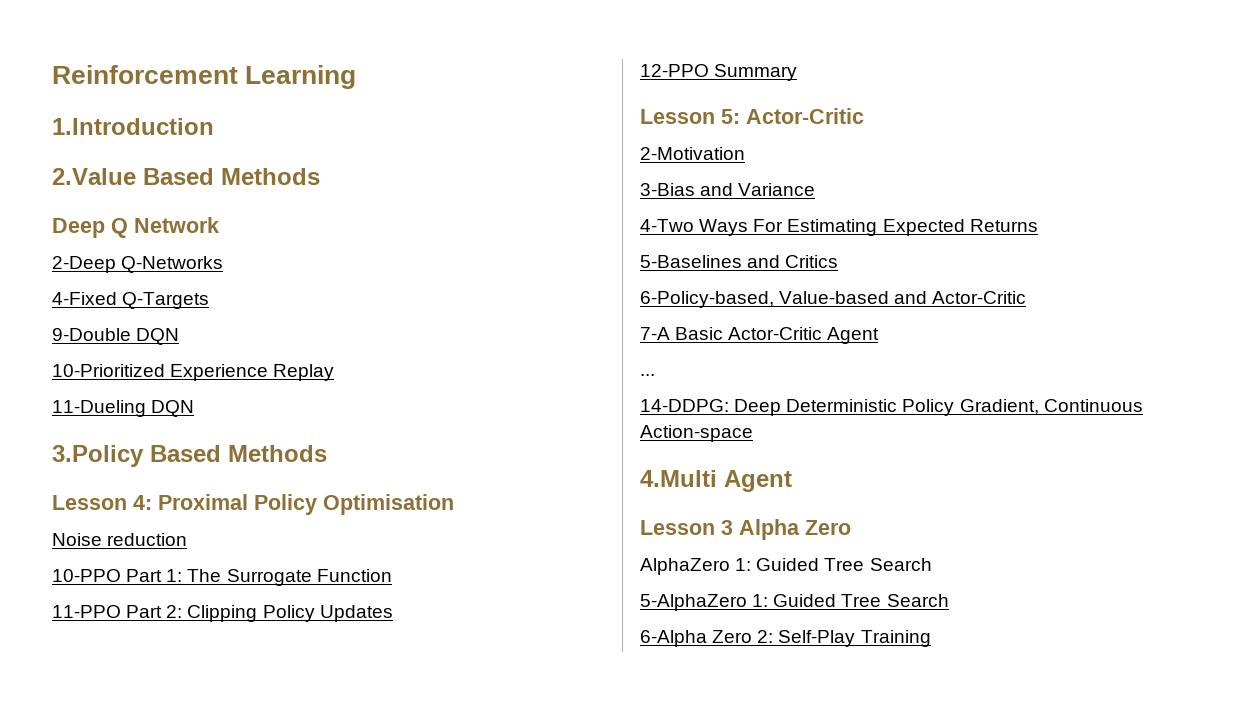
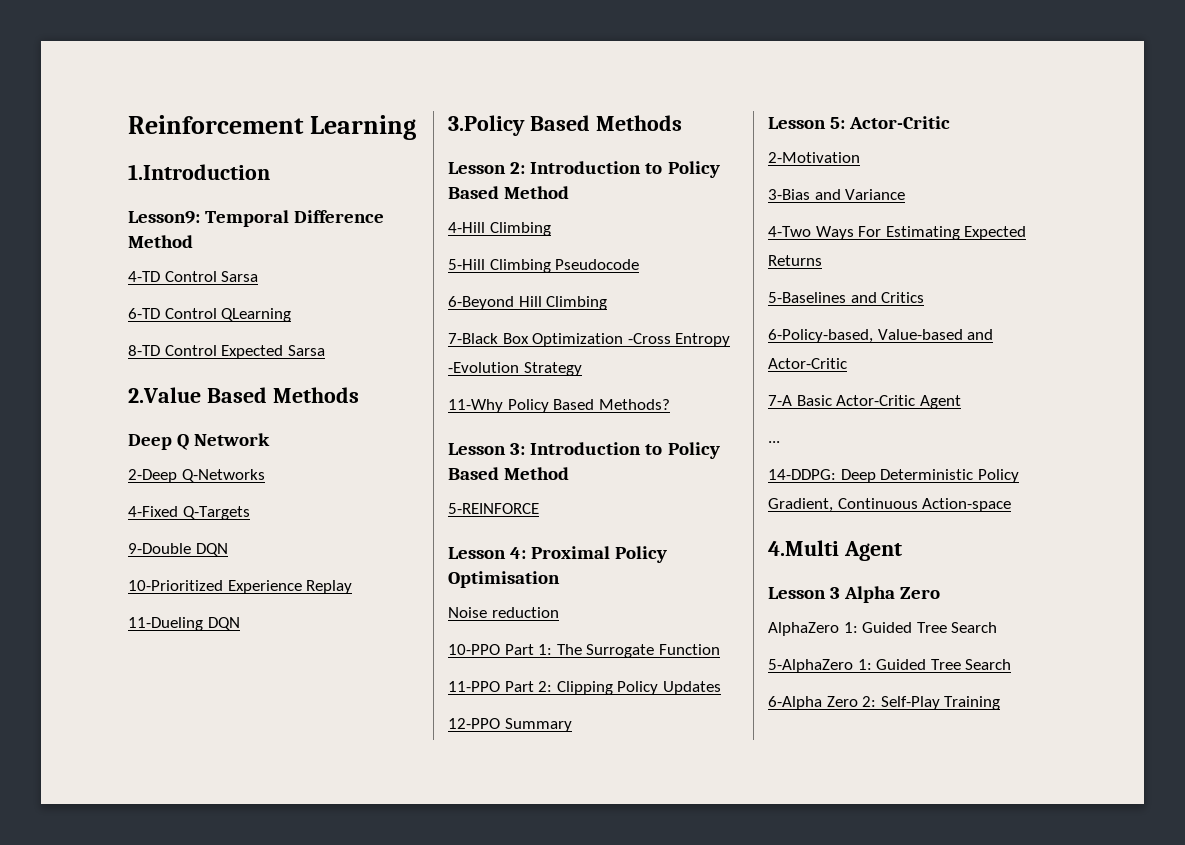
+ Lesson9: Temporal Difference Method
+ 4-TD Control Sarsa
+ 6-TD Control QLearning
+ 8-TD Control Expected Sarsa
+ Lesson 2: Introduction to Policy Based Method
+ 4-Hill Climbing
+ 5-Hill Climbing Pseudocode
+ 6-Beyond Hill Climbing
+ 7-Black Box Optimization -Cross Entropy -Evolution Strategy
+ 11-Why Policy Based Methods?
+ Lesson 3: Introduction to Policy Based Method
+ 5-REINFORCE

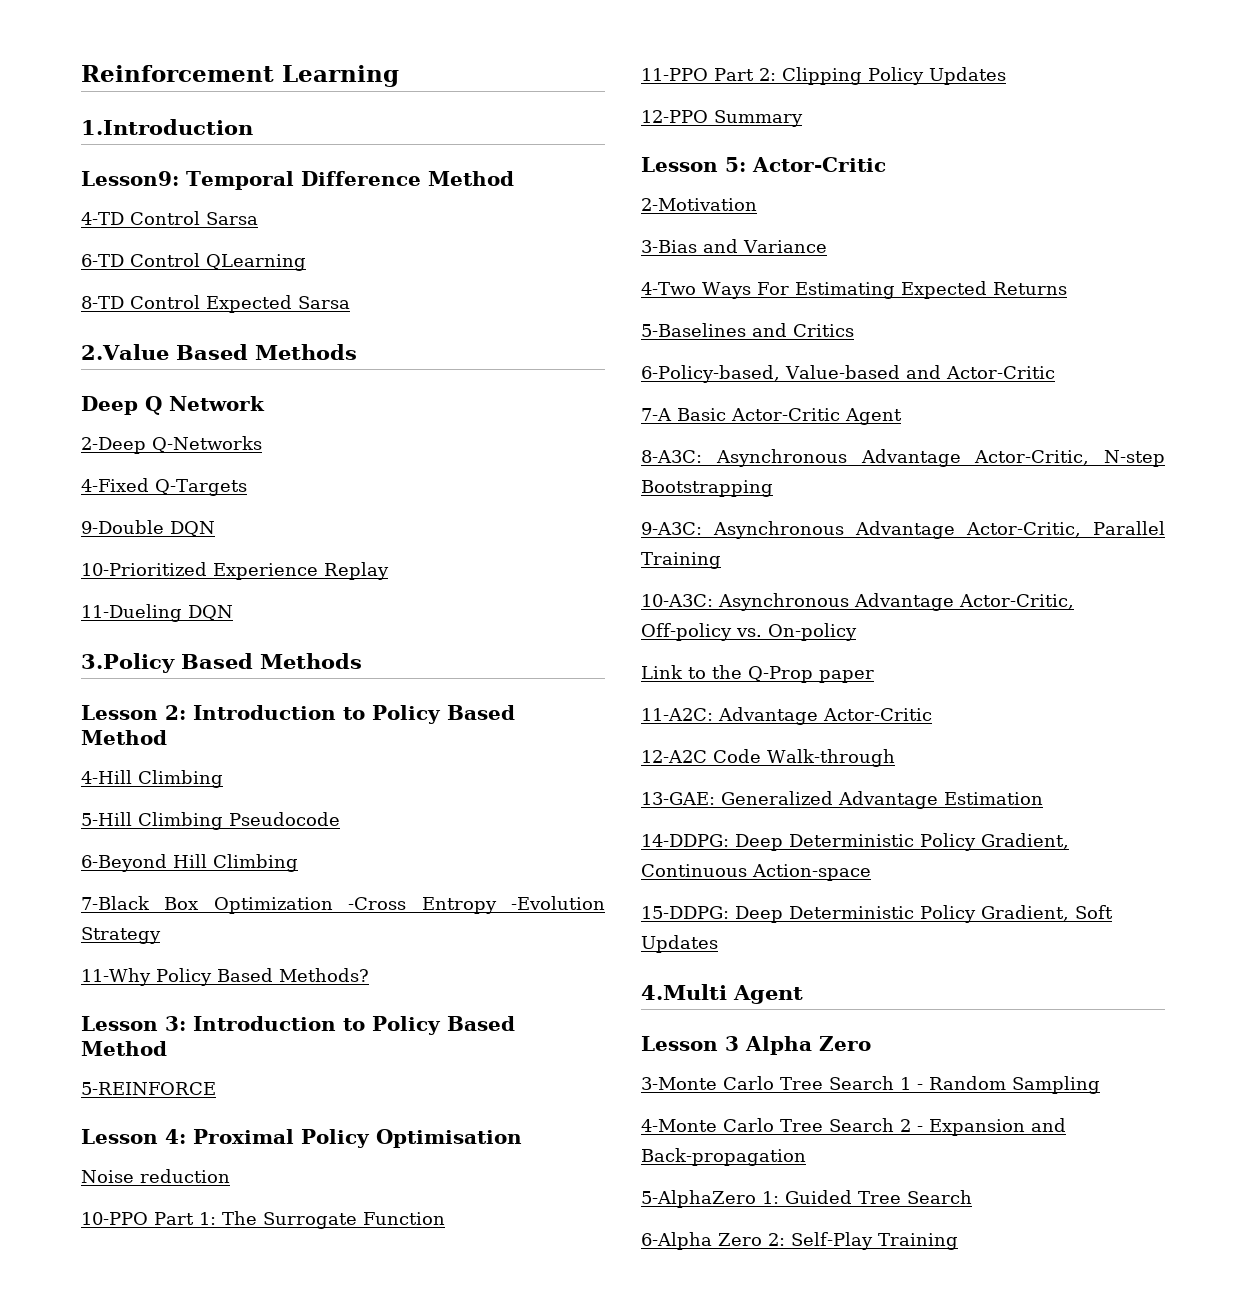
- ...
+ 8-A3C: Asynchronous Advantage Actor-Critic, N-step Bootstrapping
+ 9-A3C: Asynchronous Advantage Actor-Critic, Parallel Training
+ 10-A3C: Asynchronous Advantage Actor-Critic, Off-policy vs. On-policy
+ Link to the Q-Prop paper
+ 11-A2C: Advantage Actor-Critic
+ 12-A2C Code Walk-through
+ 13-GAE: Generalized Advantage Estimation
+ 15-DDPG: Deep Deterministic Policy Gradient, Soft Updates
- AlphaZero 1: Guided Tree Search
+ 3-Monte Carlo Tree Search 1 - Random Sampling
+ 4-Monte Carlo Tree Search 2 - Expansion and Back-propagation

